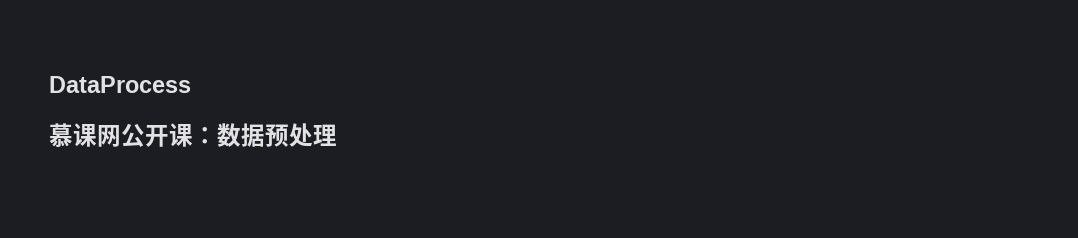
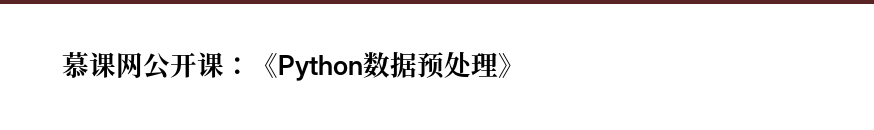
- DataProcess
- 慕课网公开课：数据预处理
+ 慕课网公开课：《Python数据预处理》

